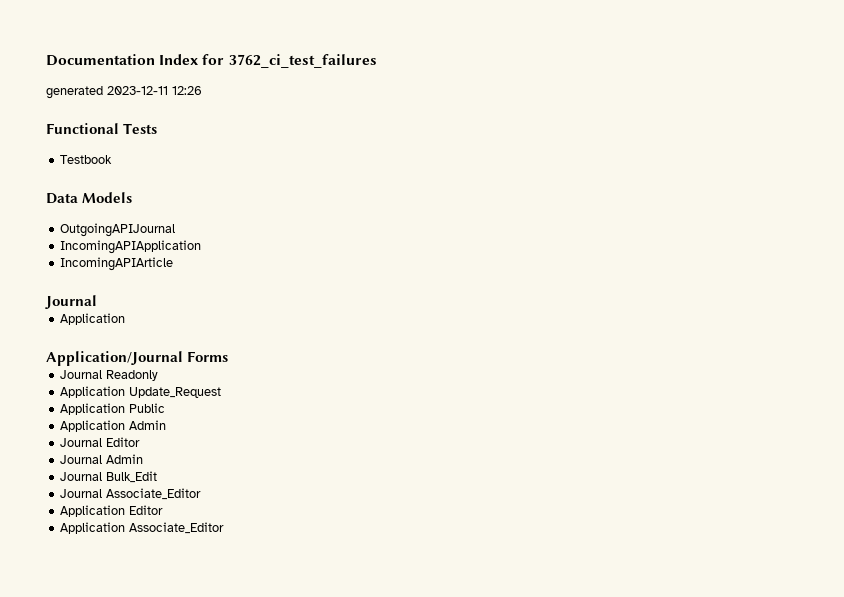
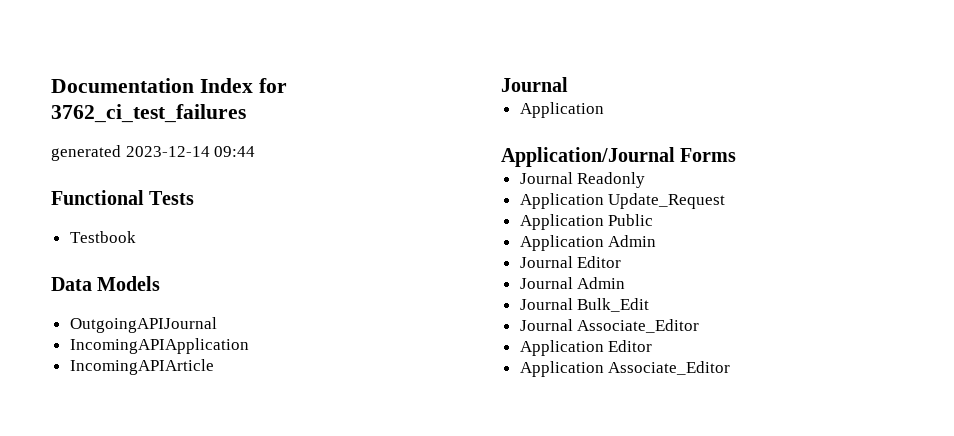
- generated 2023-12-11 12:26
+ generated 2023-12-14 09:44

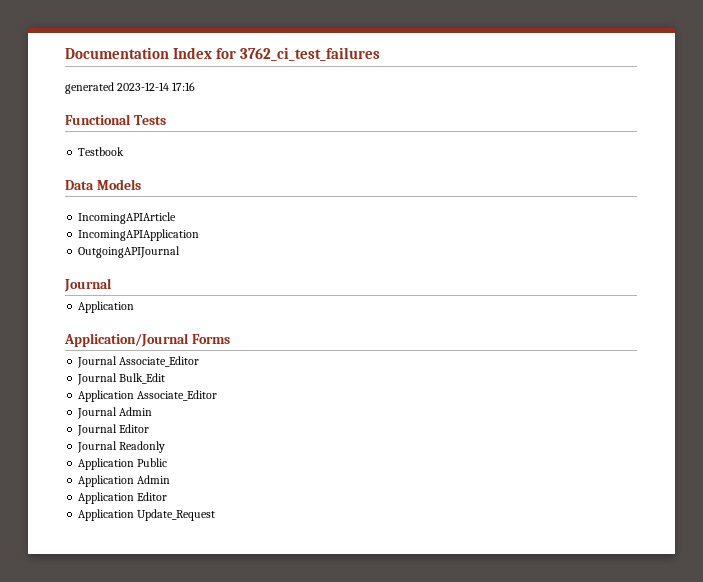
- generated 2023-12-14 09:44
+ generated 2023-12-14 17:16
- OutgoingAPIJournal
+ IncomingAPIArticle
- IncomingAPIArticle
+ OutgoingAPIJournal
+ Journal Associate_Editor
+ Journal Bulk_Edit
+ Application Associate_Editor
+ Journal Admin
+ Journal Editor
  Journal Readonly
- Application Update_Request
  Application Public
  Application Admin
- Journal Editor
- Journal Admin
- Journal Bulk_Edit
- Journal Associate_Editor
- Application Associate_Editor
+ Application Update_Request

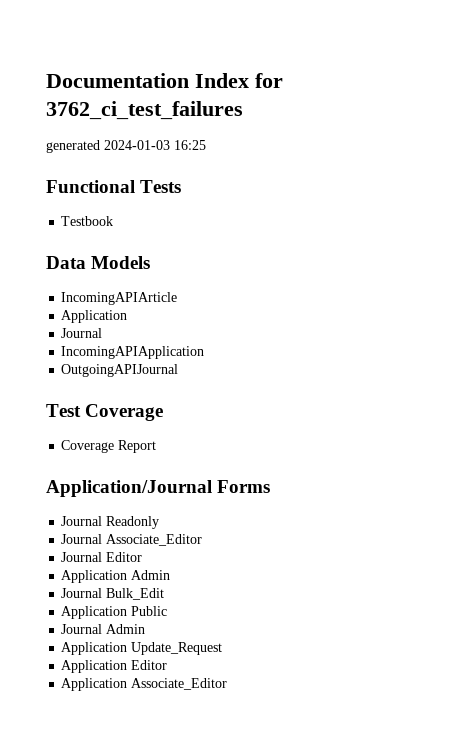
- generated 2023-12-14 17:16
+ generated 2024-01-03 16:25
  IncomingAPIArticle
+ Application
+ Journal
  OutgoingAPIJournal
- Journal
- Application
+ Test Coverage
+ Coverage Report
+ Journal Readonly
+ Journal Editor
+ Application Admin
- Application Associate_Editor
+ Application Public
- Journal Editor
- Journal Readonly
- Application Public
- Application Admin
+ Application Update_Request
- Application Update_Request
+ Application Associate_Editor

